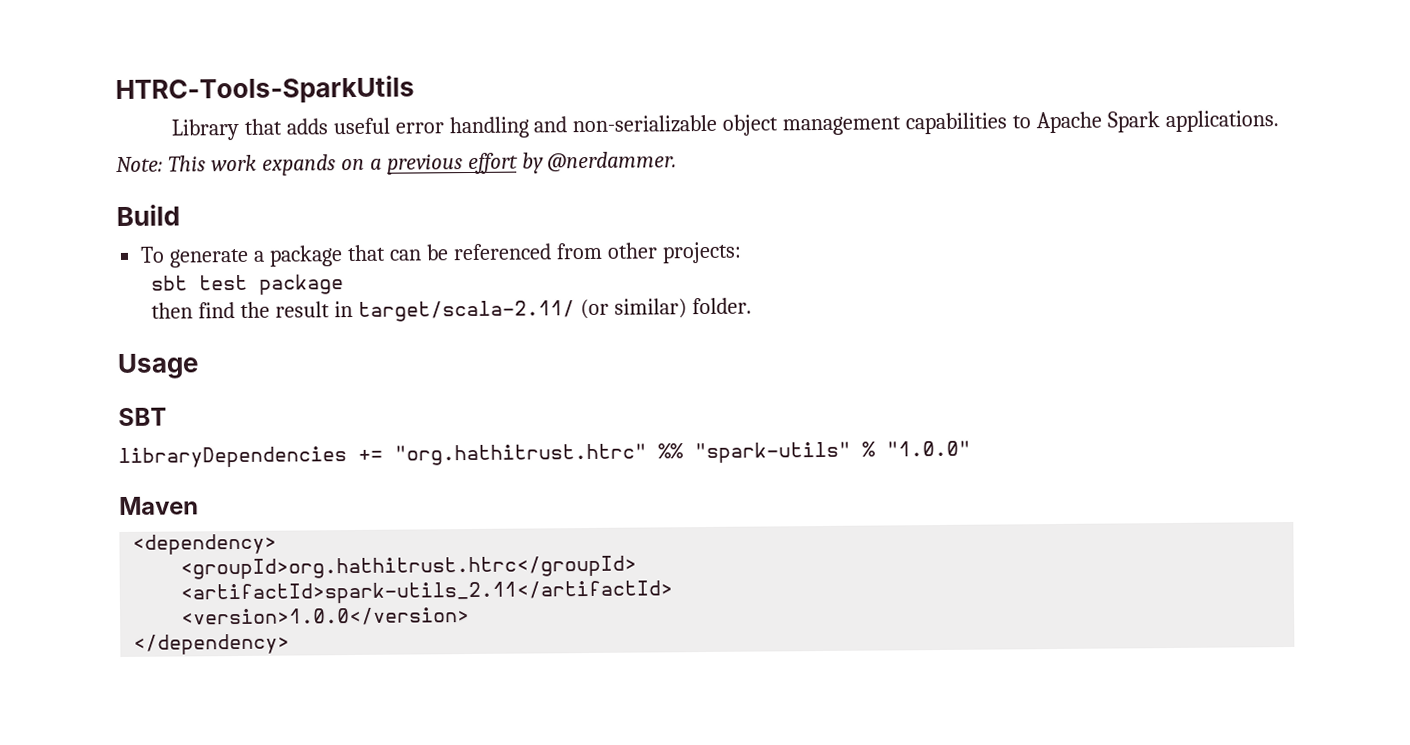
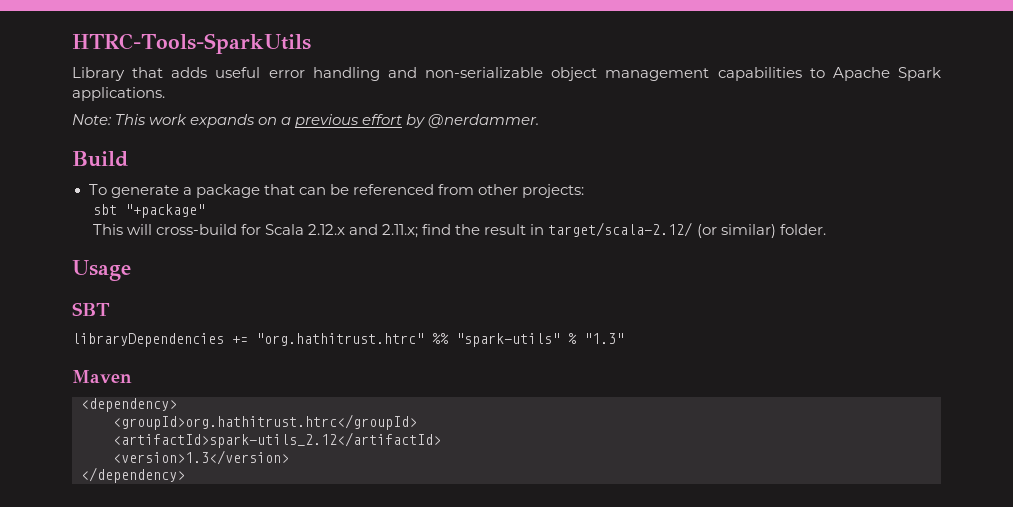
- sbt test package
- then find the result in target/scala-2.11/ (or similar) folder.
+ sbt "+package"
+ This will cross-build for Scala 2.12.x and 2.11.x; find the result in target/scala-2.12/ (or similar) folder.
- libraryDependencies += "org.hathitrust.htrc" %% "spark-utils" % "1.0.0"
+ libraryDependencies += "org.hathitrust.htrc" %% "spark-utils" % "1.3"
- <artifactId>spark-utils_2.11</artifactId>
- <version>1.0.0</version>
+ <artifactId>spark-utils_2.12</artifactId>
+ <version>1.3</version>

